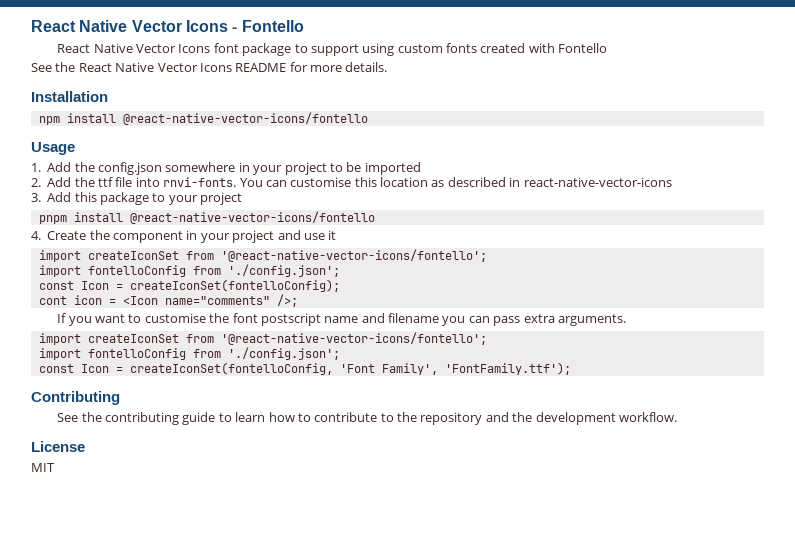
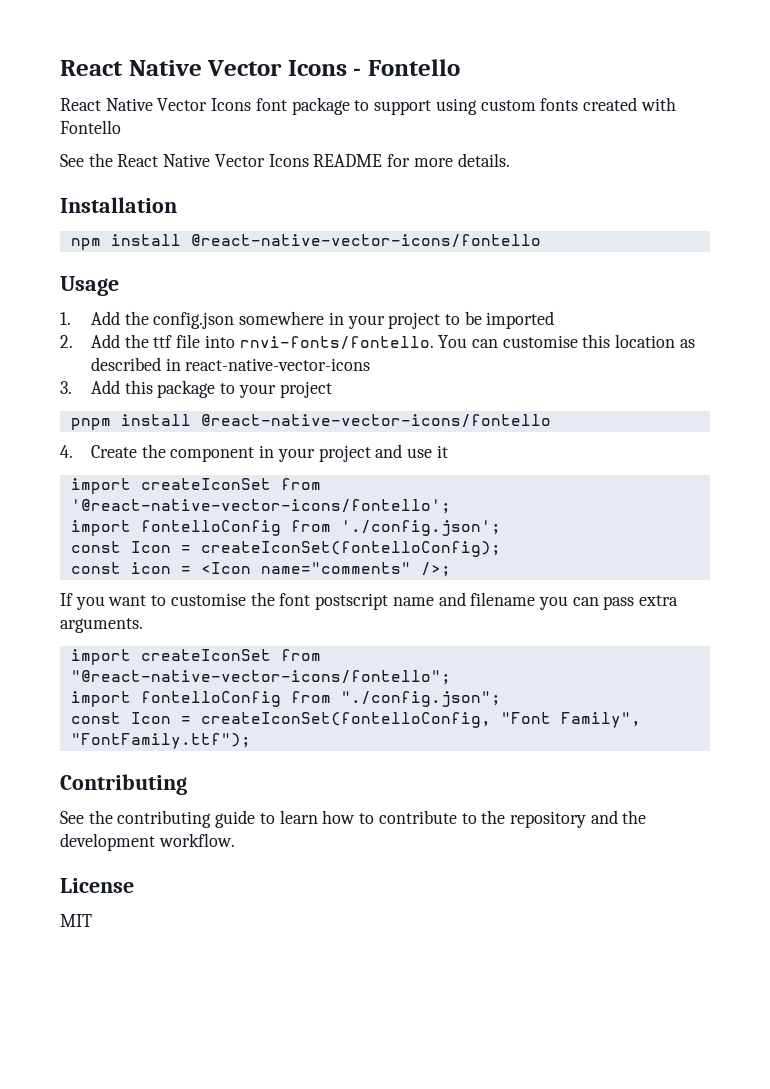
- 2. Add the ttf file into rnvi-fonts.
+ 2. Add the ttf file into rnvi-fonts/fontello.
- cont icon = <Icon name="comments" />;
+ const icon = <Icon name="comments" />;
  If you want to customise the font postscript name and filename you can pass extra arguments.
- import createIconSet from '@react-native-vector-icons/fontello';
- import fontelloConfig from './config.json';
+ import createIconSet from "@react-native-vector-icons/fontello";
+ import fontelloConfig from "./config.json";
- const Icon = createIconSet(fontelloConfig, 'Font Family', 'FontFamily.ttf');
+ const Icon = createIconSet(fontelloConfig, "Font Family", "FontFamily.ttf");

